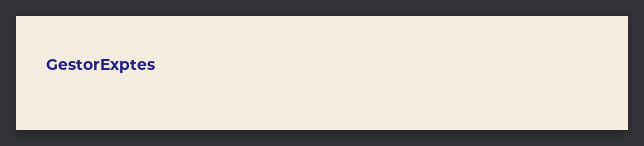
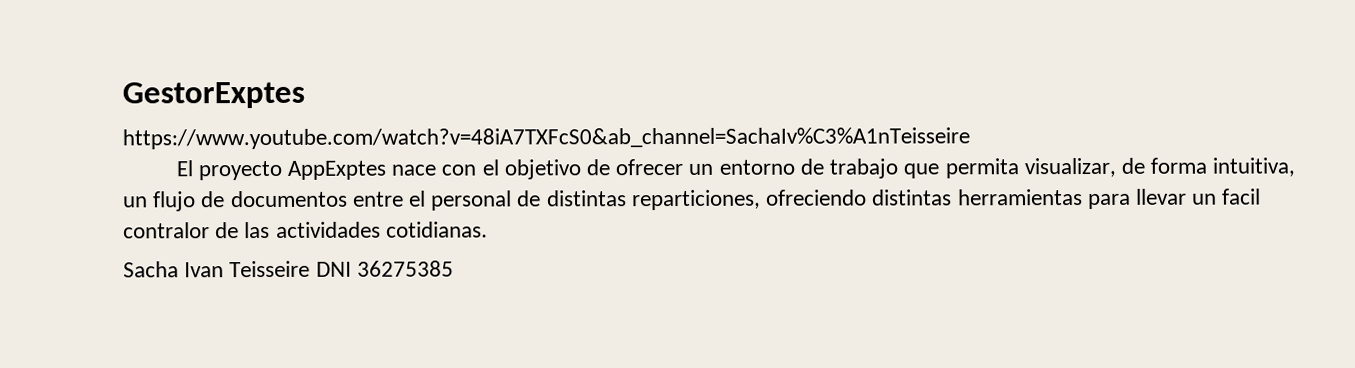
+ https://www.youtube.com/watch?v=48iA7TXFcS0&ab_channel=SachaIv%C3%A1nTeisseire
+ El proyecto AppExptes nace con el objetivo de ofrecer un entorno de trabajo que permita visualizar, de forma intuitiva, un flujo de documentos entre el personal de distintas reparticiones, ofreciendo distintas herramientas para llevar un facil contralor de las actividades cotidianas.
+ Sacha Ivan Teisseire DNI 36275385

